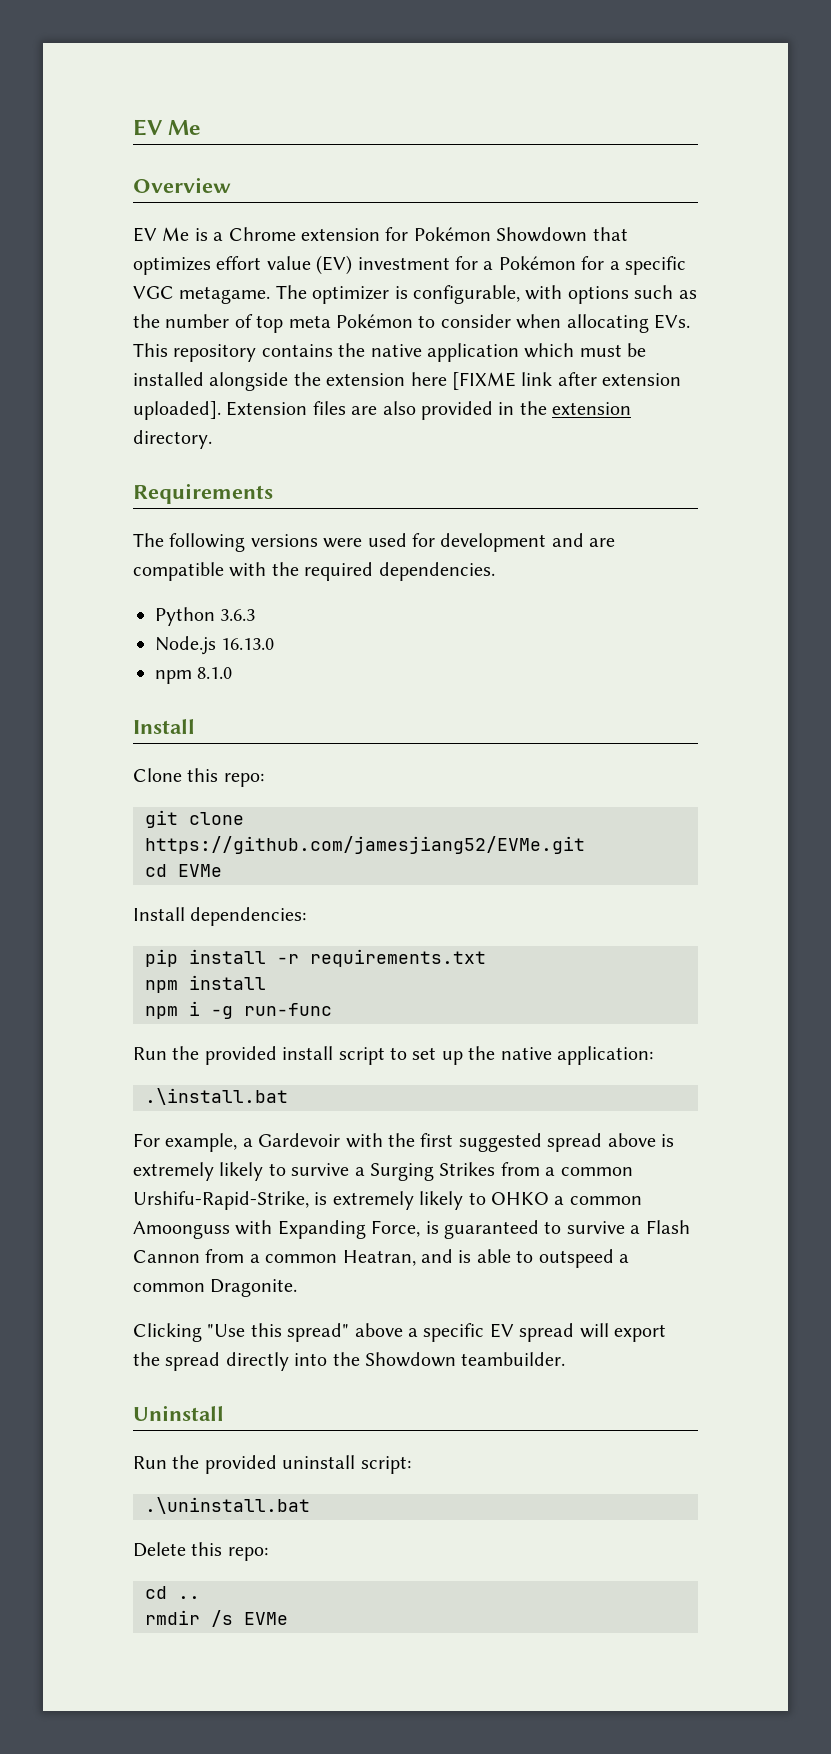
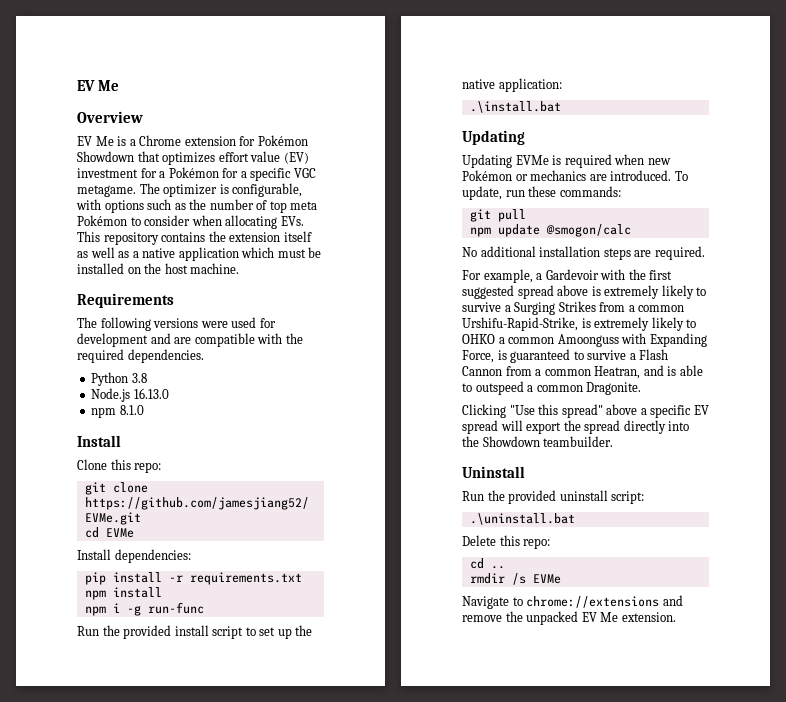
- The optimizer is configurable, with options such as the number of top meta Pokémon to consider when allocating EVs. This repository contains the native application which must be installed alongside the extension here [FIXME link after extension uploaded]. Extension files are also provided in the extension directory.
+ The optimizer is configurable, with options such as the number of top meta Pokémon to consider when allocating EVs. This repository contains the extension itself as well as a native application which must be installed on the host machine.
- Python 3.6.3
+ Python 3.8
  .\install.bat
+ Updating
+ Updating EVMe is required when new Pokémon or mechanics are introduced. To update, run these commands:
+ git pull
+ npm update @smogon/calc
+ No additional installation steps are required.
+ Navigate to chrome://extensions and remove the unpacked EV Me extension.

